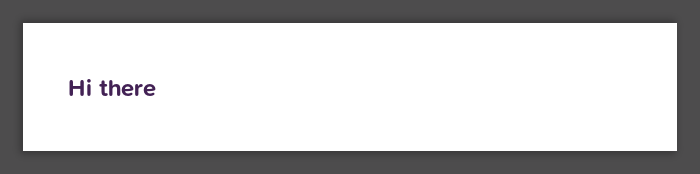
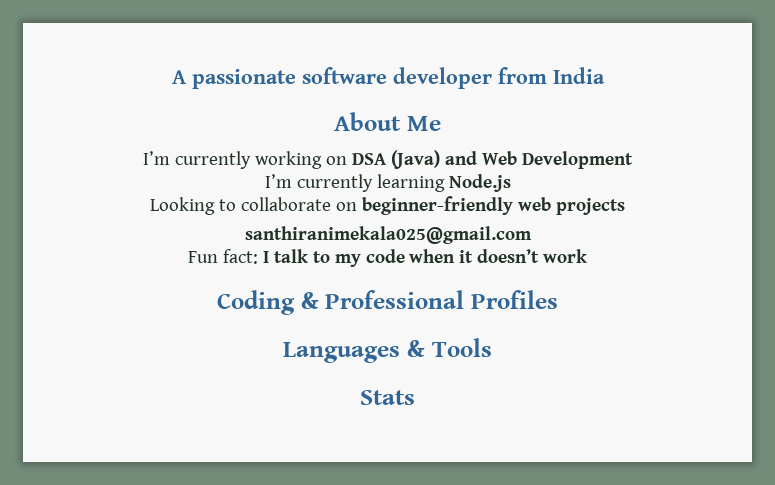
- Hi there
+ A passionate software developer from India
+ About Me
+ I’m currently working on DSA (Java) and Web Development
+ I’m currently learning Node.js
+ Looking to collaborate on beginner-friendly web projects
+ santhiranimekala025@gmail.com
+ Fun fact: I talk to my code when it doesn’t work
+ Coding & Professional Profiles
+ Languages & Tools
+ Stats

